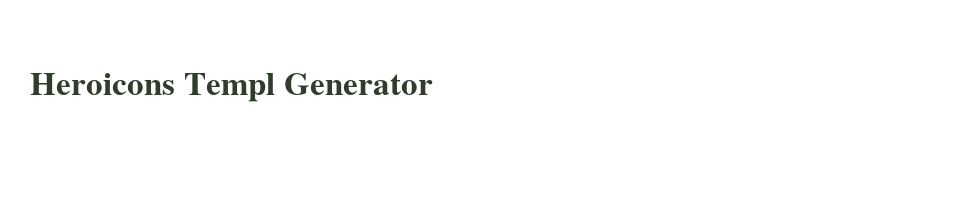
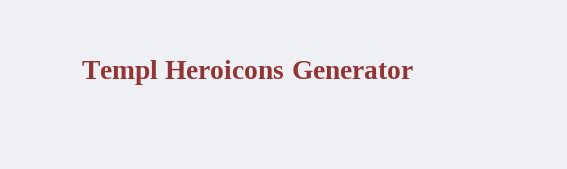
- Heroicons Templ Generator
+ Templ Heroicons Generator

